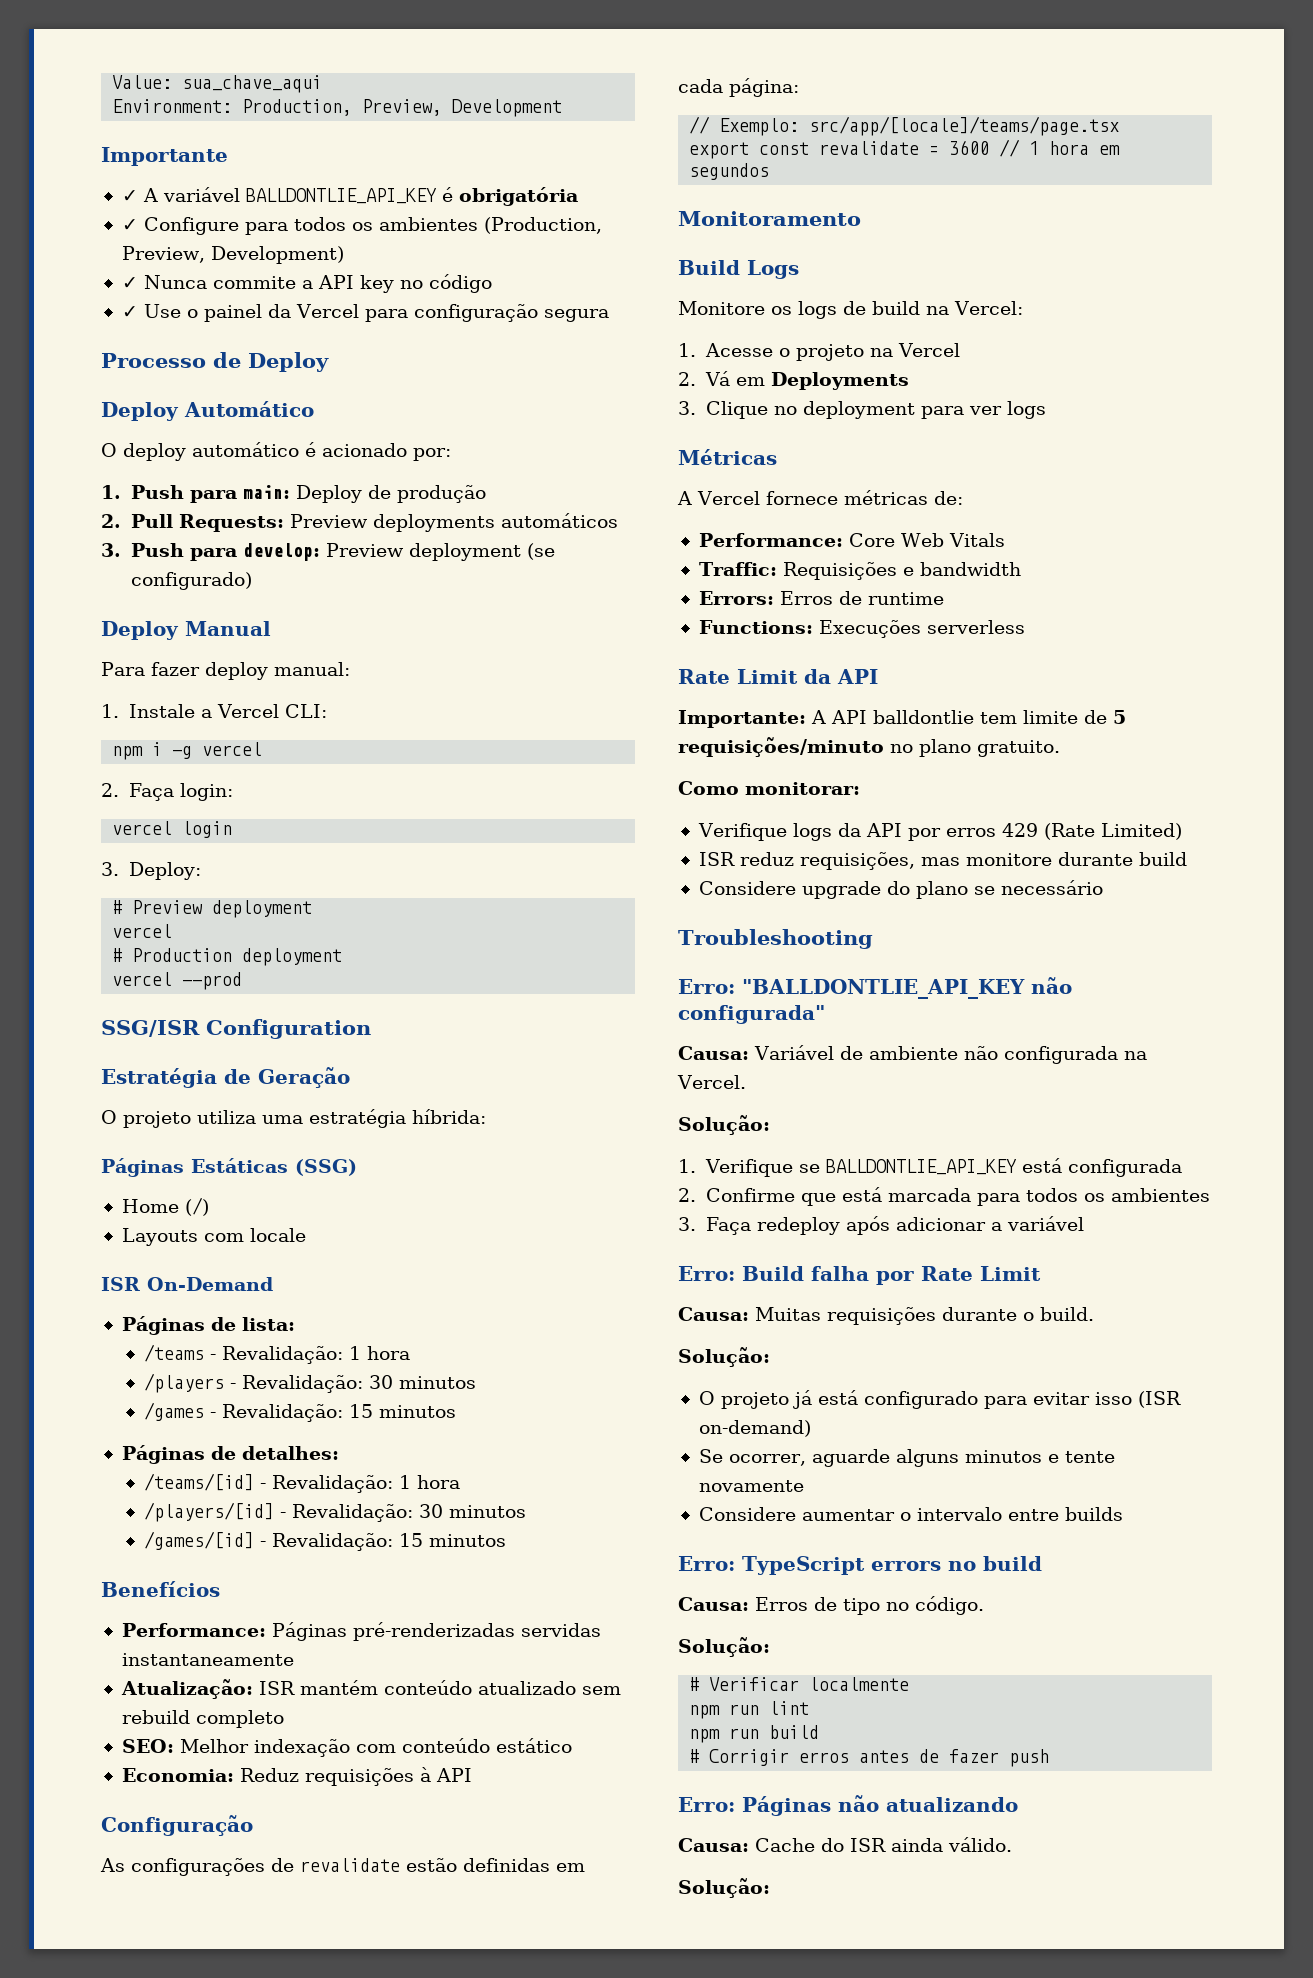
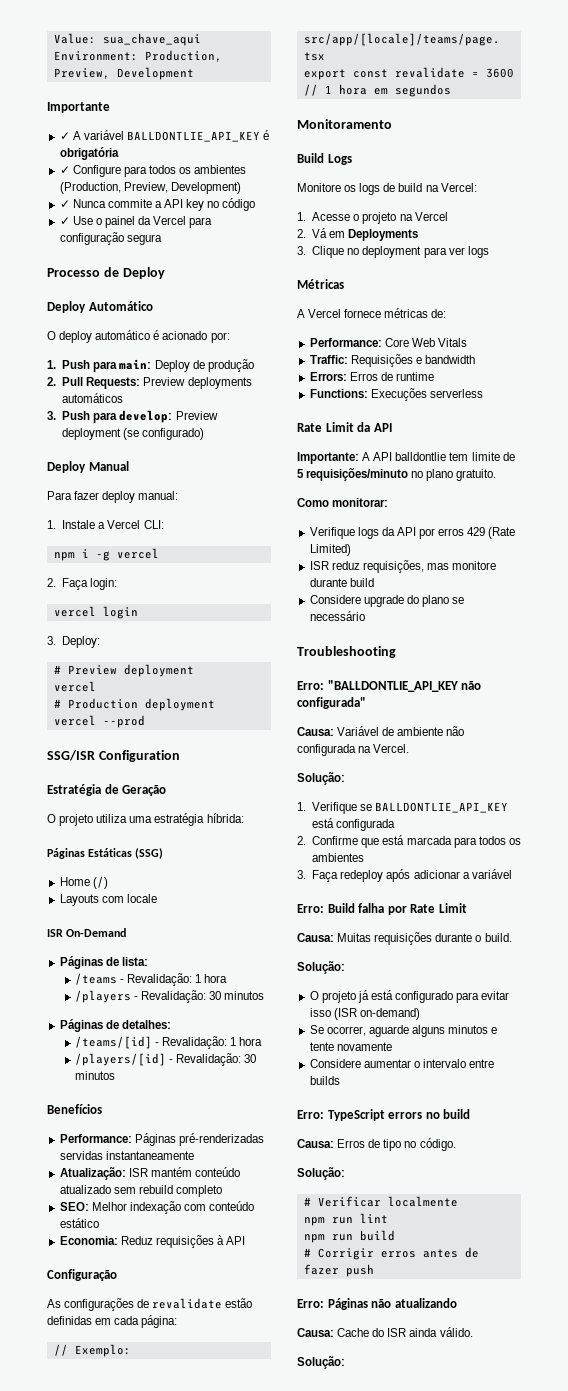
- /games - Revalidação: 15 minutos
- /games/[id] - Revalidação: 15 minutos

